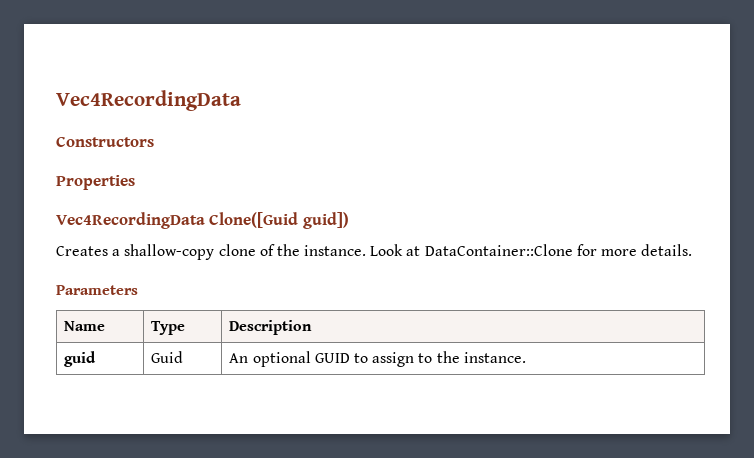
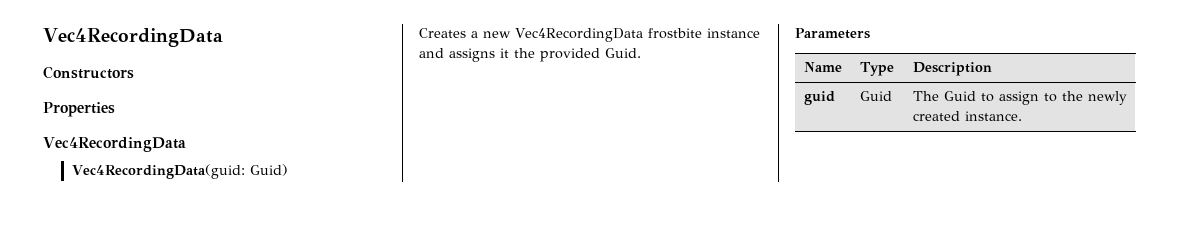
  Properties
- Vec4RecordingData Clone([Guid guid])
+ Vec4RecordingData
+ Vec4RecordingData(guid: Guid)
- Creates a shallow-copy clone of the instance. Look at DataContainer::Clone for more details.
+ Creates a new Vec4RecordingData frostbite instance and assigns it the provided Guid.
- guid | Guid | An optional GUID to assign to the instance.
+ guid | Guid | The Guid to assign to the newly created instance.

